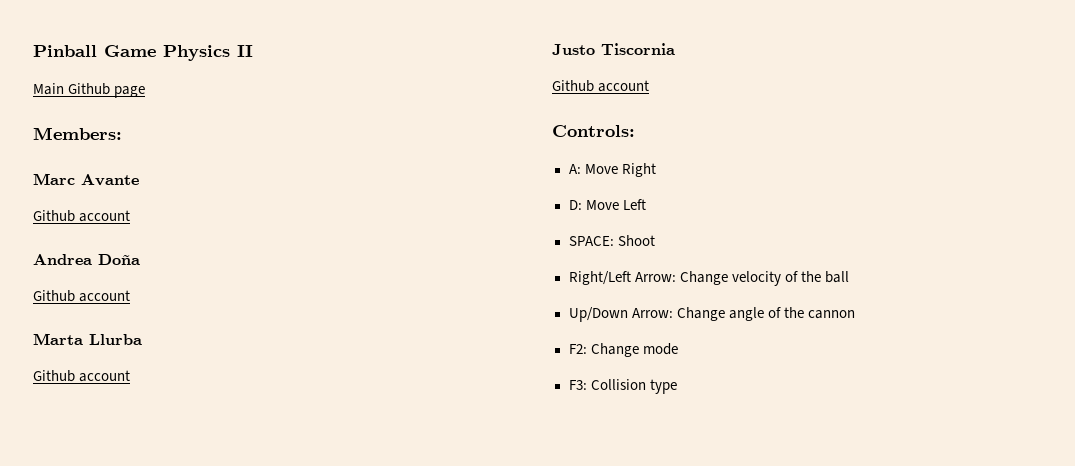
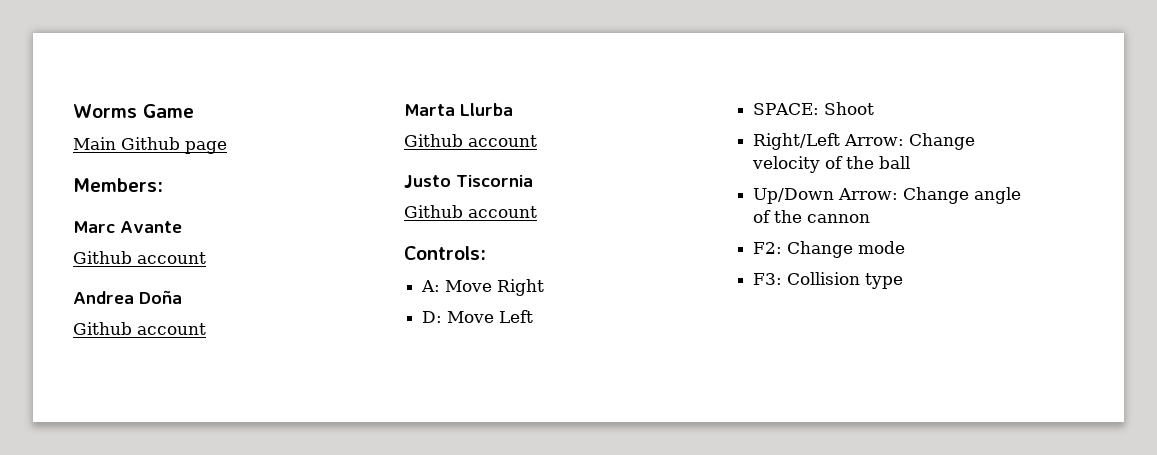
- Pinball Game Physics II
+ Worms Game

